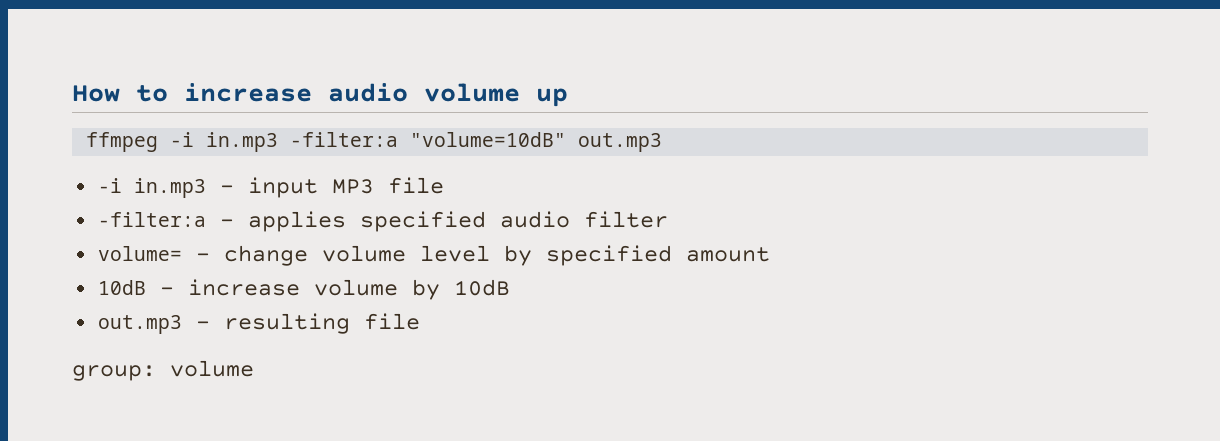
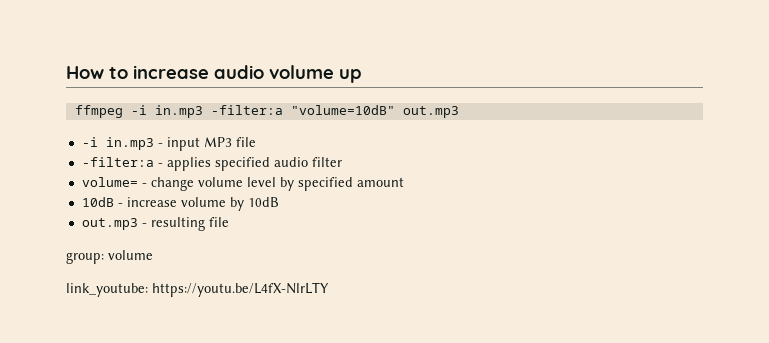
+ link_youtube: https://youtu.be/L4fX-NlrLTY

